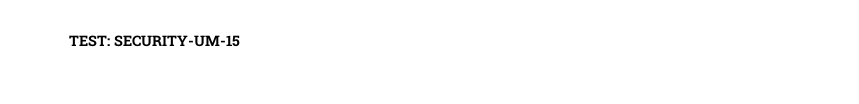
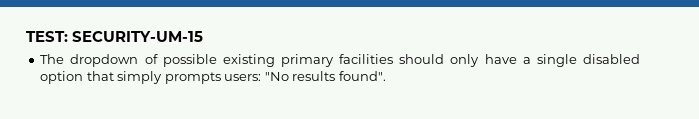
+ The dropdown of possible existing primary facilities should only have a single disabled option that simply prompts users: "No results found".

